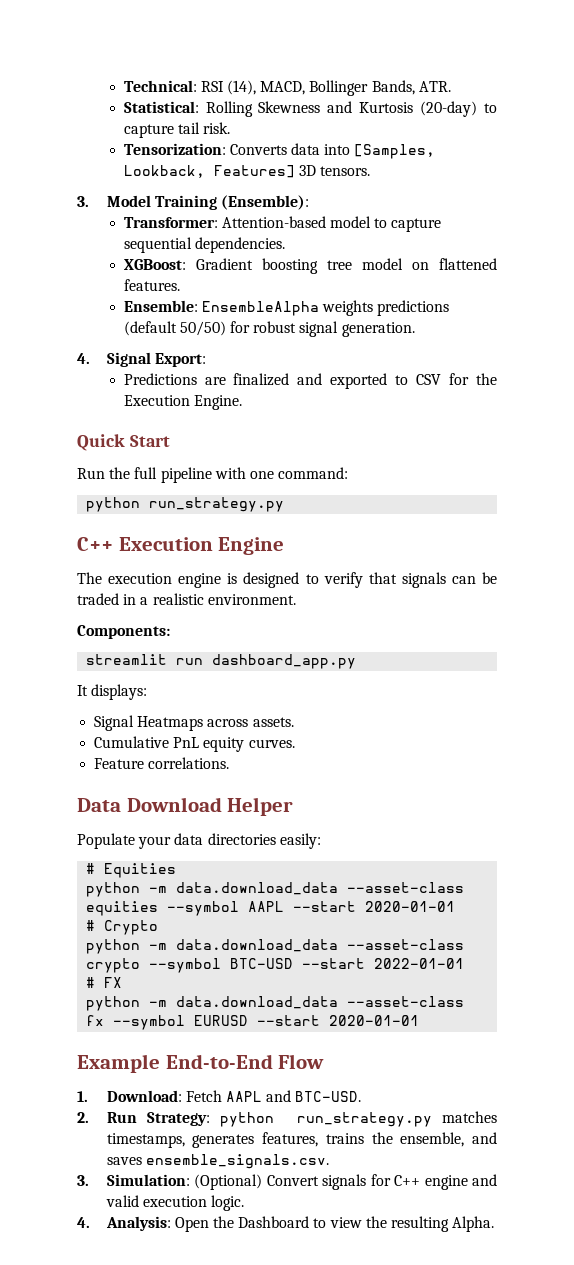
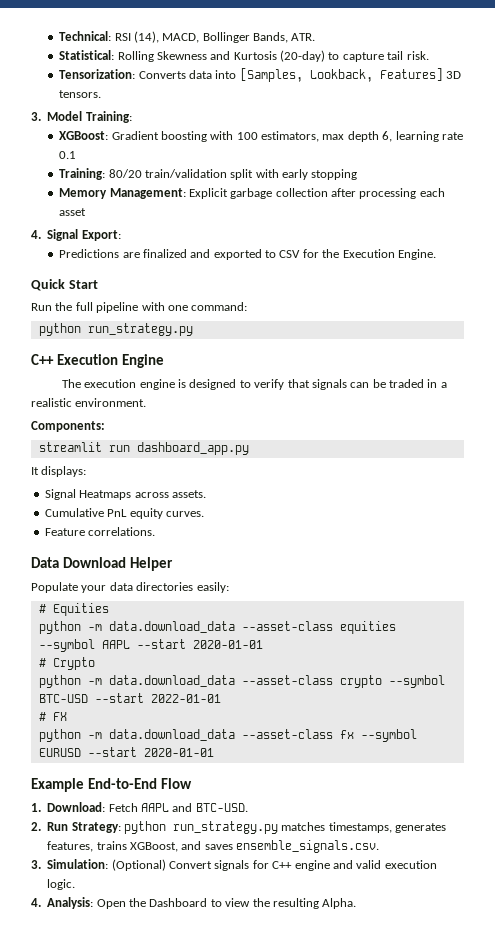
- 3. Model Training (Ensemble):
- Transformer: Attention-based model to capture sequential dependencies.
- XGBoost: Gradient boosting tree model on flattened features.
- Ensemble: EnsembleAlpha weights predictions (default 50/50) for robust signal generation.
+ 3. Model Training:
+ XGBoost: Gradient boosting with 100 estimators, max depth 6, learning rate 0.1
+ Training: 80/20 train/validation split with early stopping
+ Memory Management: Explicit garbage collection after processing each asset
- 2. Run Strategy: python run_strategy.py matches timestamps, generates features, trains the ensemble, and saves ensemble_signals.csv.
+ 2. Run Strategy: python run_strategy.py matches timestamps, generates features, trains XGBoost, and saves ensemble_signals.csv.

